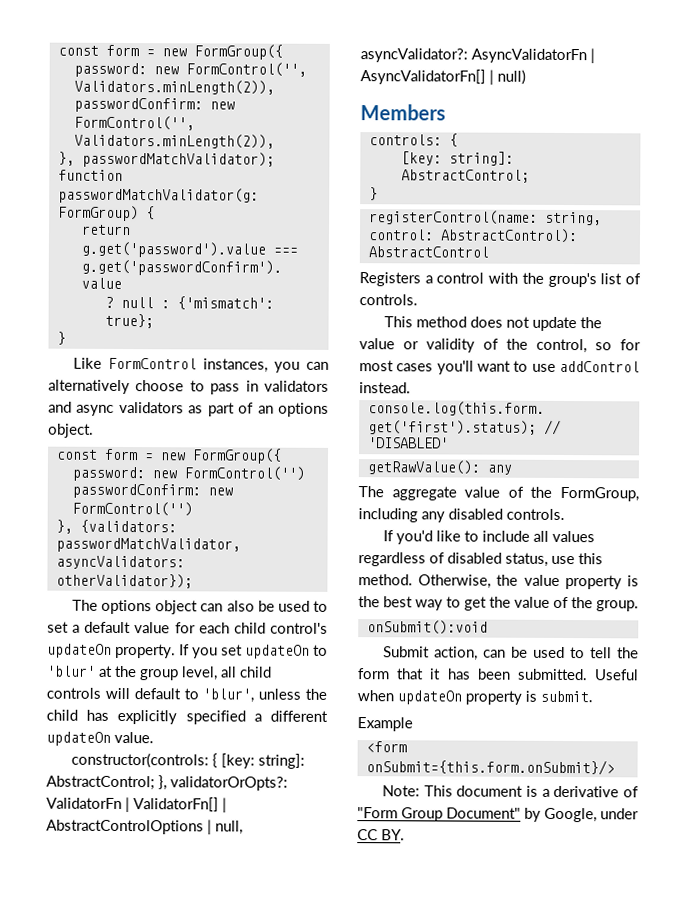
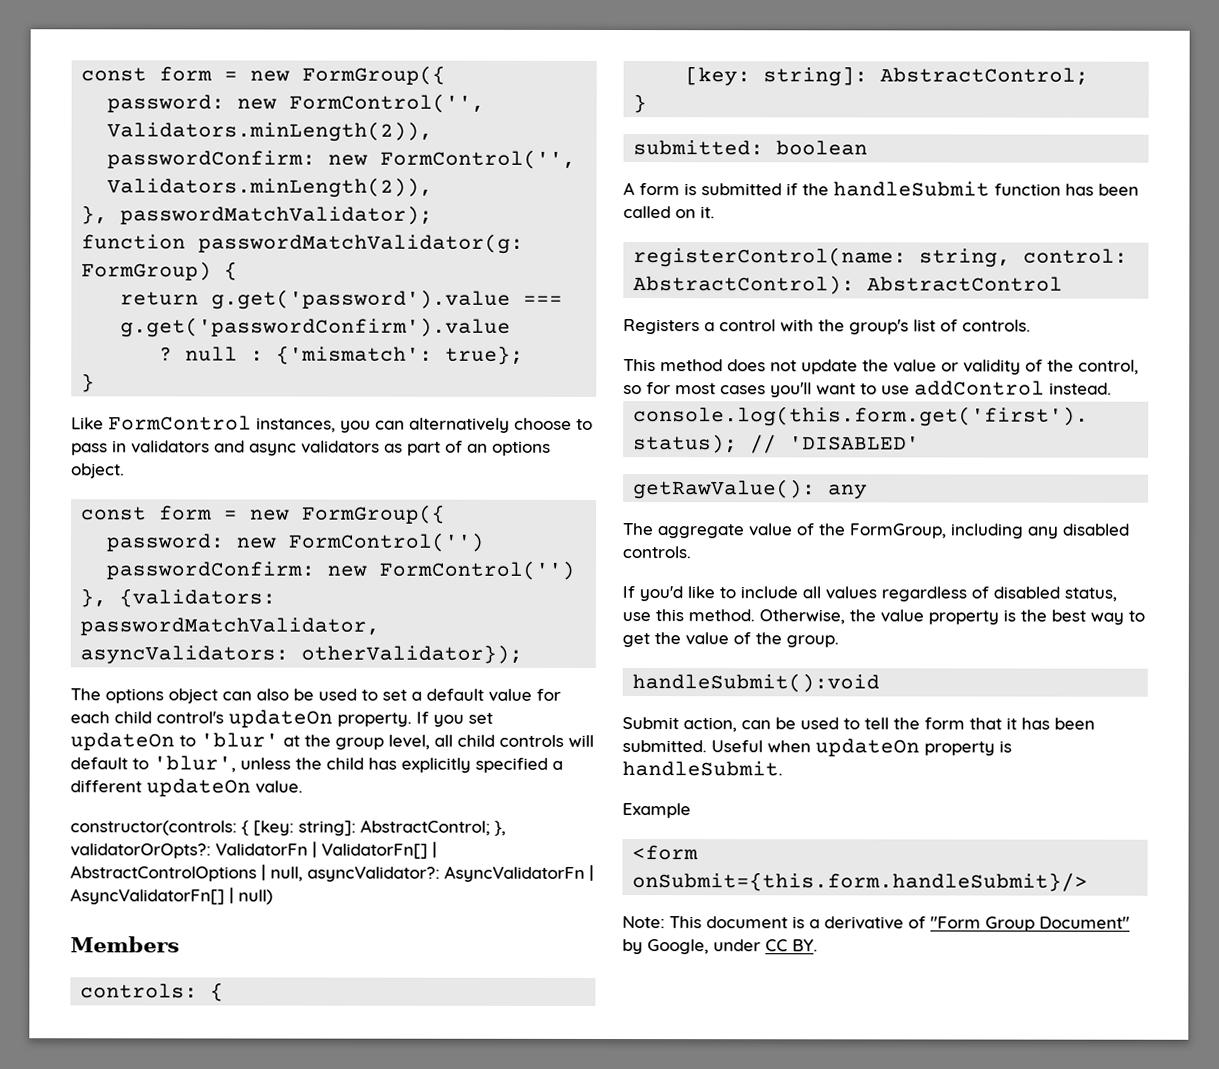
+ submitted: boolean
+ A form is submitted if the handleSubmit function has been called on it.
- onSubmit():void
+ handleSubmit():void
- Useful when updateOn property is submit.
+ Useful when updateOn property is handleSubmit.
- <form onSubmit={this.form.onSubmit}/>
+ <form onSubmit={this.form.handleSubmit}/>

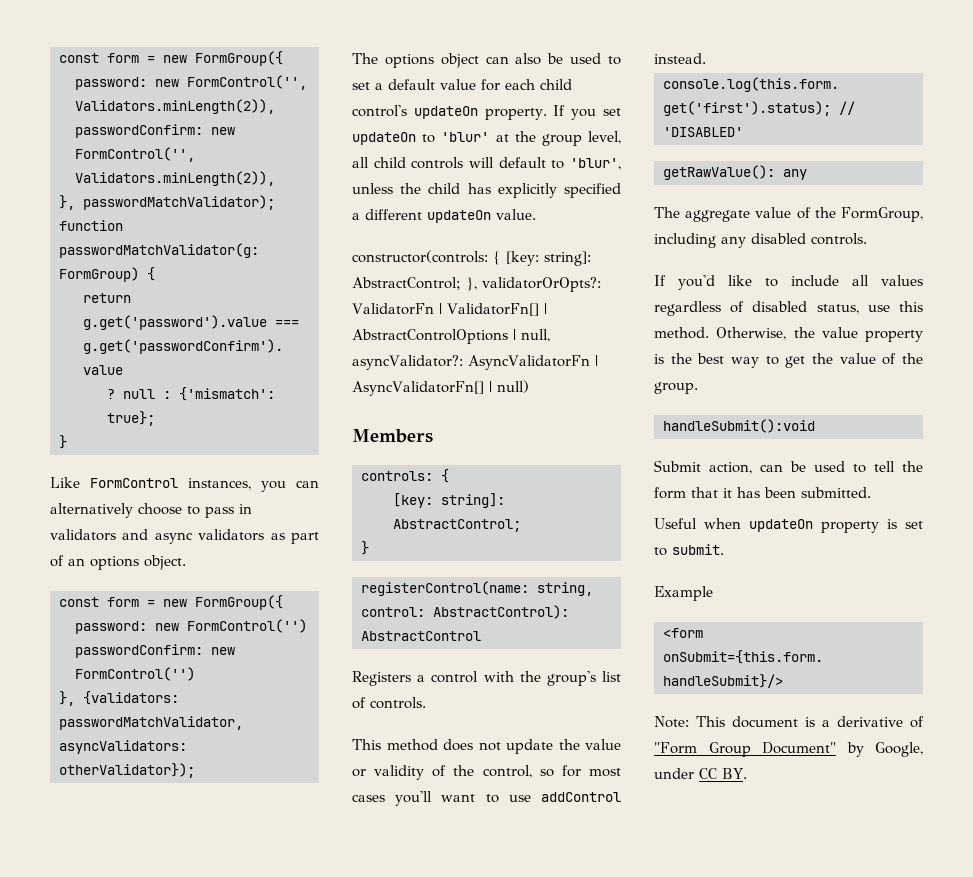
- submitted: boolean
- A form is submitted if the handleSubmit function has been called on it.
- Submit action, can be used to tell the form that it has been submitted. Useful when updateOn property is handleSubmit.
+ Submit action, can be used to tell the form that it has been submitted.
+ Useful when updateOn property is set to submit.

